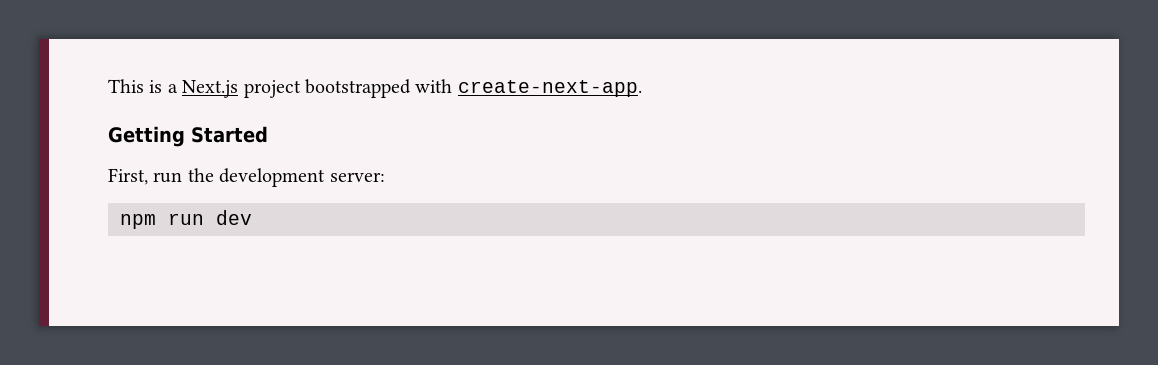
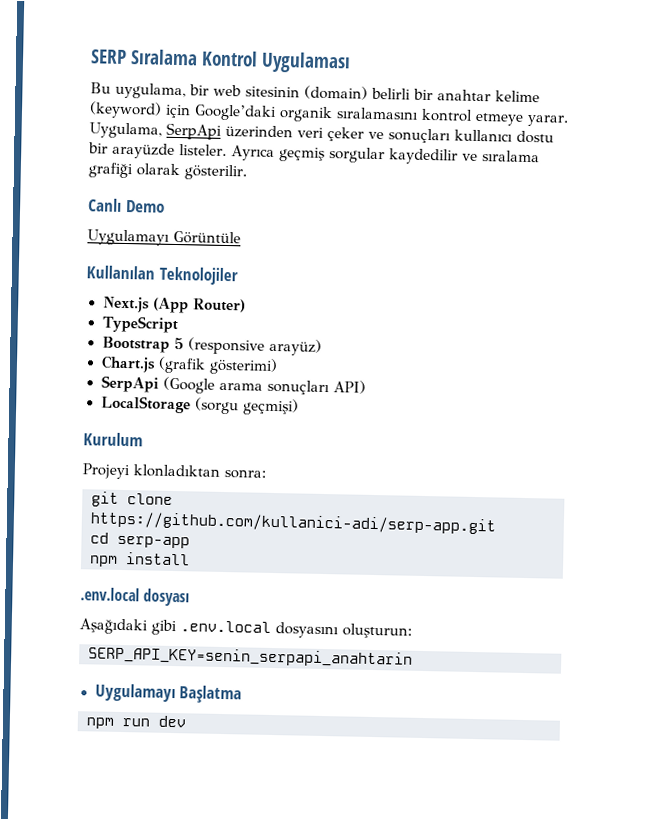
- This is a Next.js project bootstrapped with create-next-app.
- Getting Started
- First, run the development server:
+ SERP Sıralama Kontrol Uygulaması
+ Bu uygulama, bir web sitesinin (domain) belirli bir anahtar kelime (keyword) için Google’daki organik sıralamasını kontrol etmeye yarar. Uygulama, SerpApi üzerinden veri çeker ve sonuçları kullanıcı dostu bir arayüzde listeler. Ayrıca geçmiş sorgular kaydedilir ve sıralama grafiği olarak gösterilir.
+ Canlı Demo
+ Uygulamayı Görüntüle
+ Kullanılan Teknolojiler
+ Next.js (App Router)
+ TypeScript
+ Bootstrap 5 (responsive arayüz)
+ Chart.js (grafik gösterimi)
+ SerpApi (Google arama sonuçları API)
+ LocalStorage (sorgu geçmişi)
+ Kurulum
+ Projeyi klonladıktan sonra:
+ git clone https://github.com/kullanici-adi/serp-app.git
+ cd serp-app
+ npm install
+ .env.local dosyası
+ Aşağıdaki gibi .env.local dosyasını oluşturun:
+ SERP_API_KEY=senin_serpapi_anahtarin
+ Uygulamayı Başlatma

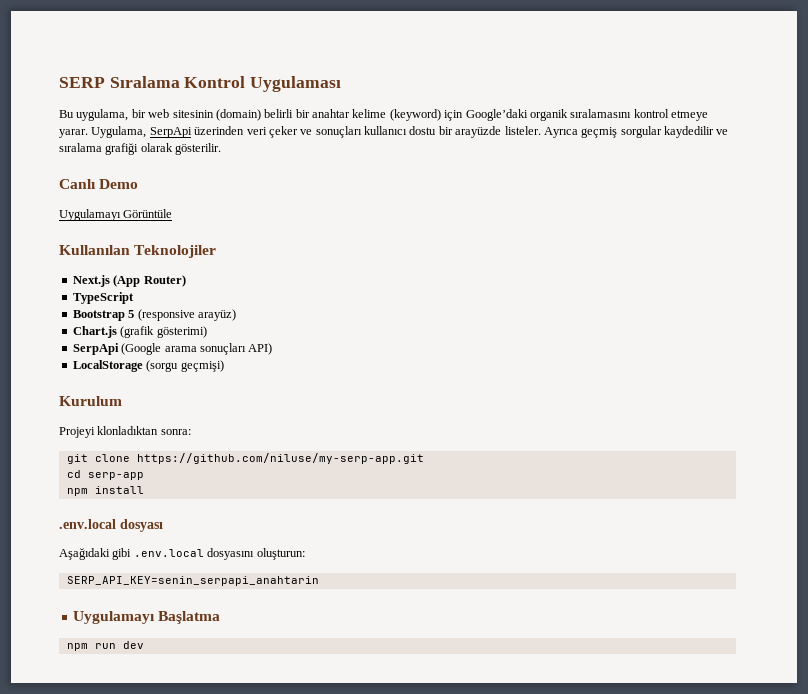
- git clone https://github.com/kullanici-adi/serp-app.git
+ git clone https://github.com/niluse/my-serp-app.git

